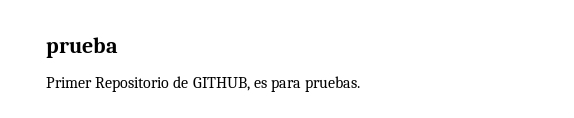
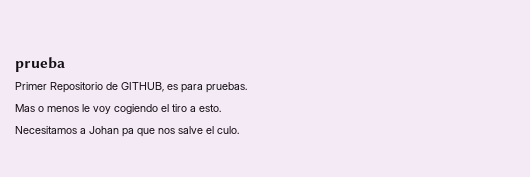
+ Mas o menos le voy cogiendo el tiro a esto.
+ Necesitamos a Johan pa que nos salve el culo.

